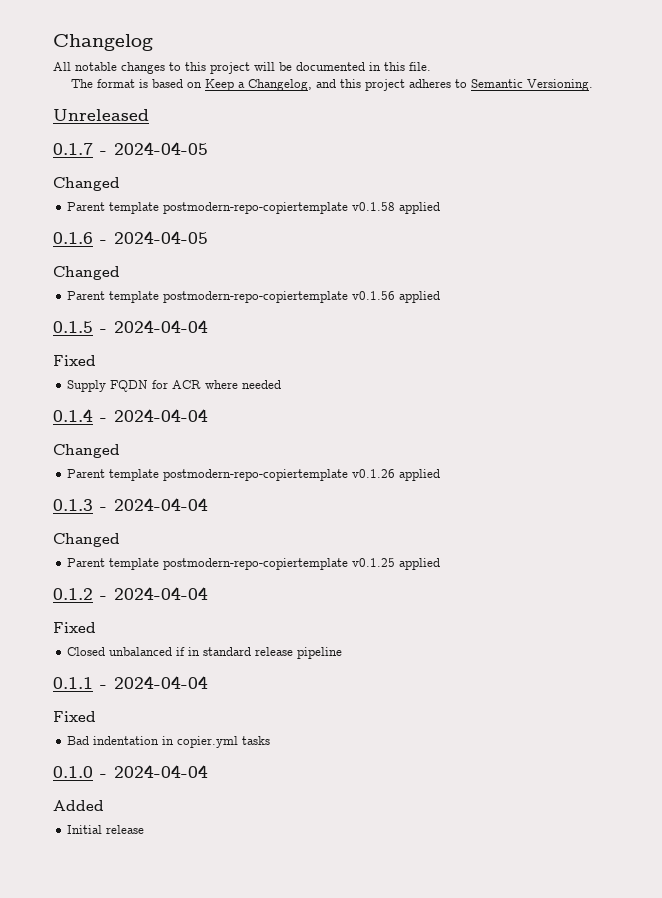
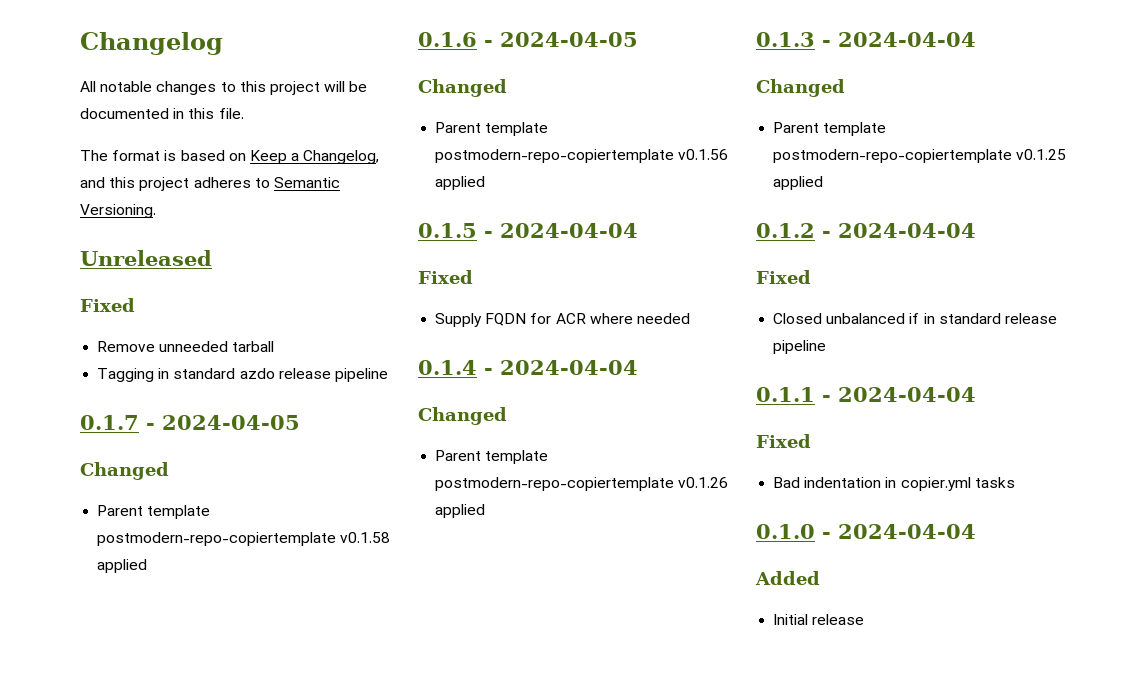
  Unreleased
+ Fixed
+ Remove unneeded tarball
+ Tagging in standard azdo release pipeline

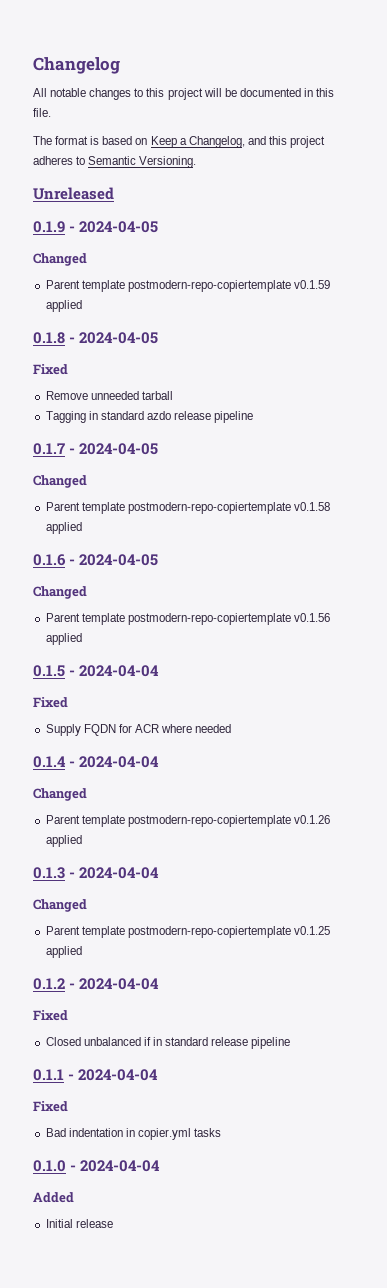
+ 0.1.9 - 2024-04-05
+ Changed
+ Parent template postmodern-repo-copiertemplate v0.1.59 applied
+ 0.1.8 - 2024-04-05

